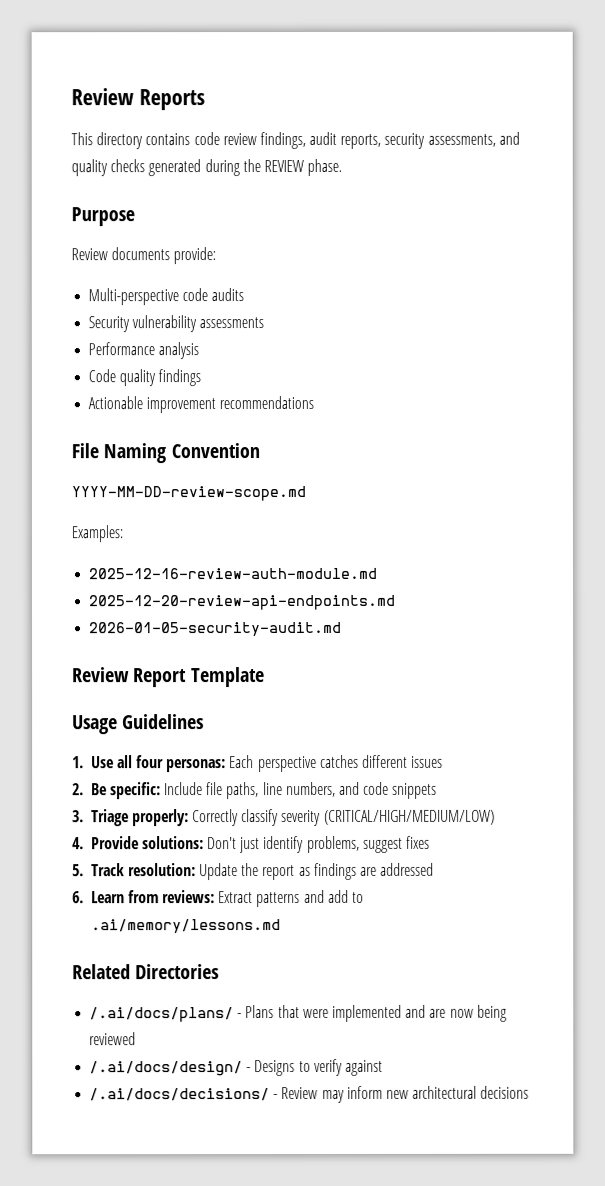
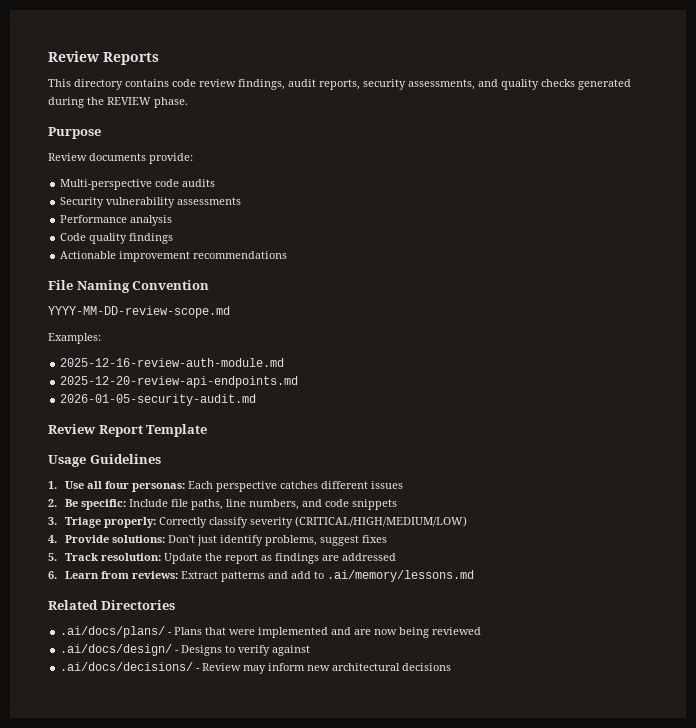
- /.ai/docs/plans/ - Plans that were implemented and are now being reviewed
+ .ai/docs/plans/ - Plans that were implemented and are now being reviewed
- /.ai/docs/design/ - Designs to verify against
+ .ai/docs/design/ - Designs to verify against
- /.ai/docs/decisions/ - Review may inform new architectural decisions
+ .ai/docs/decisions/ - Review may inform new architectural decisions

